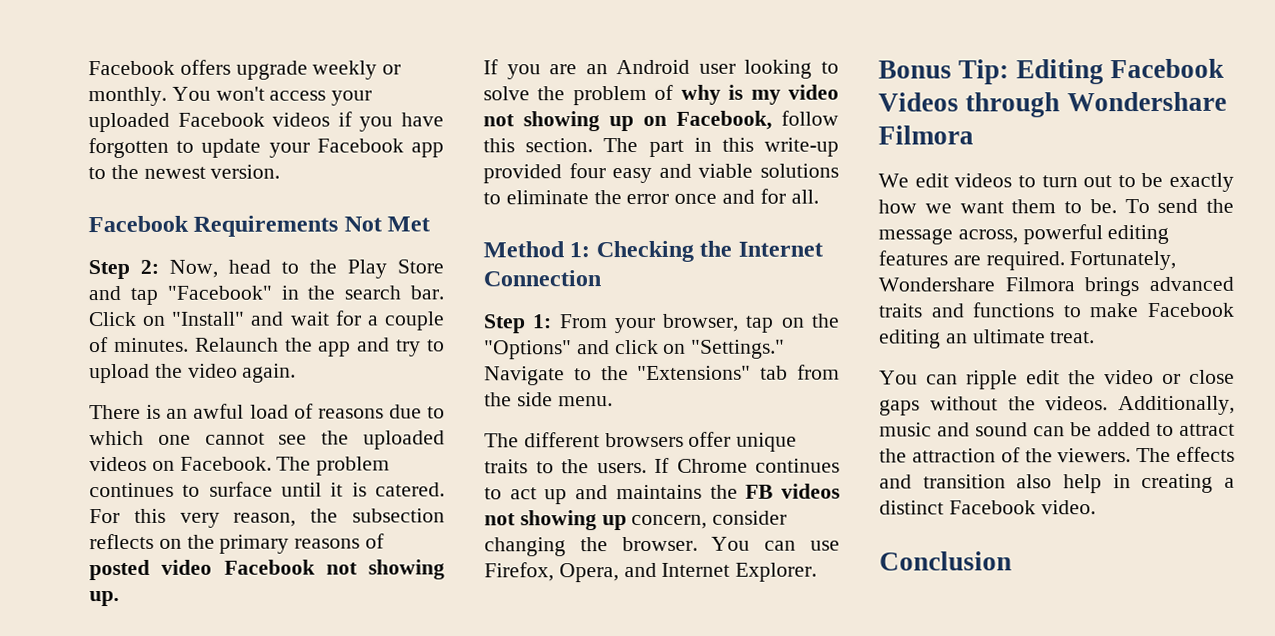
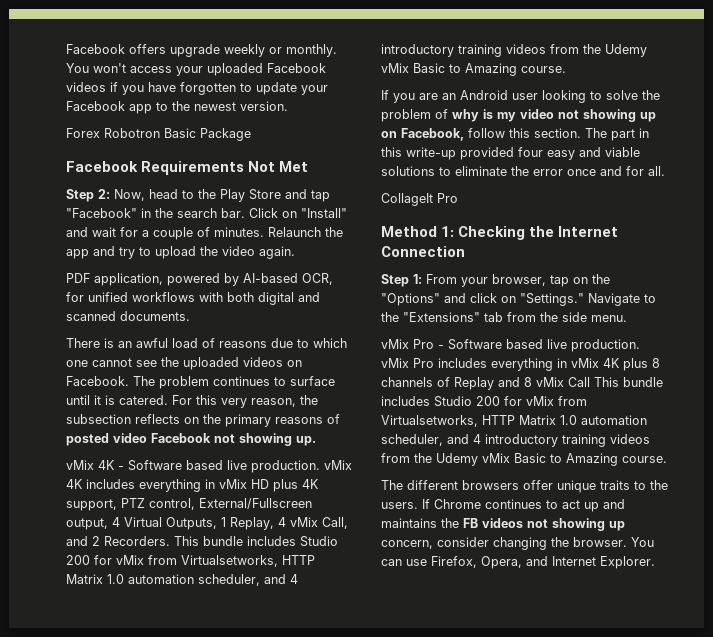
+ Forex Robotron Basic Package
+ PDF application, powered by AI-based OCR, for unified workflows with both digital and scanned documents.
+ vMix 4K - Software based live production. vMix 4K includes everything in vMix HD plus 4K support, PTZ control, External/Fullscreen output, 4 Virtual Outputs, 1 Replay, 4 vMix Call, and 2 Recorders. This bundle includes Studio 200 for vMix from Virtualsetworks, HTTP Matrix 1.0 automation scheduler, and 4 introductory training videos from the Udemy vMix Basic to Amazing course.
+ CollageIt Pro
+ vMix Pro - Software based live production. vMix Pro includes everything in vMix 4K plus 8 channels of Replay and 8 vMix Call This bundle includes Studio 200 for vMix from Virtualsetworks, HTTP Matrix 1.0 automation scheduler, and 4 introductory training videos from the Udemy vMix Basic to Amazing course.
- Bonus Tip: Editing Facebook Videos through Wondershare Filmora
- We edit videos to turn out to be exactly how we want them to be. To send the message across, powerful editing features are required. Fortunately, Wondershare Filmora brings advanced traits and functions to make Facebook editing an ultimate treat.
- You can ripple edit the video or close gaps without the videos. Additionally, music and sound can be added to attract the attraction of the viewers. The effects and transition also help in creating a distinct Facebook video.
- Conclusion

